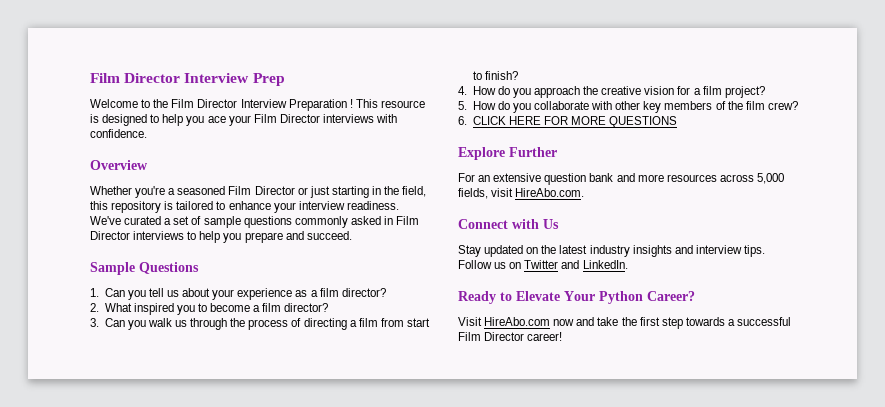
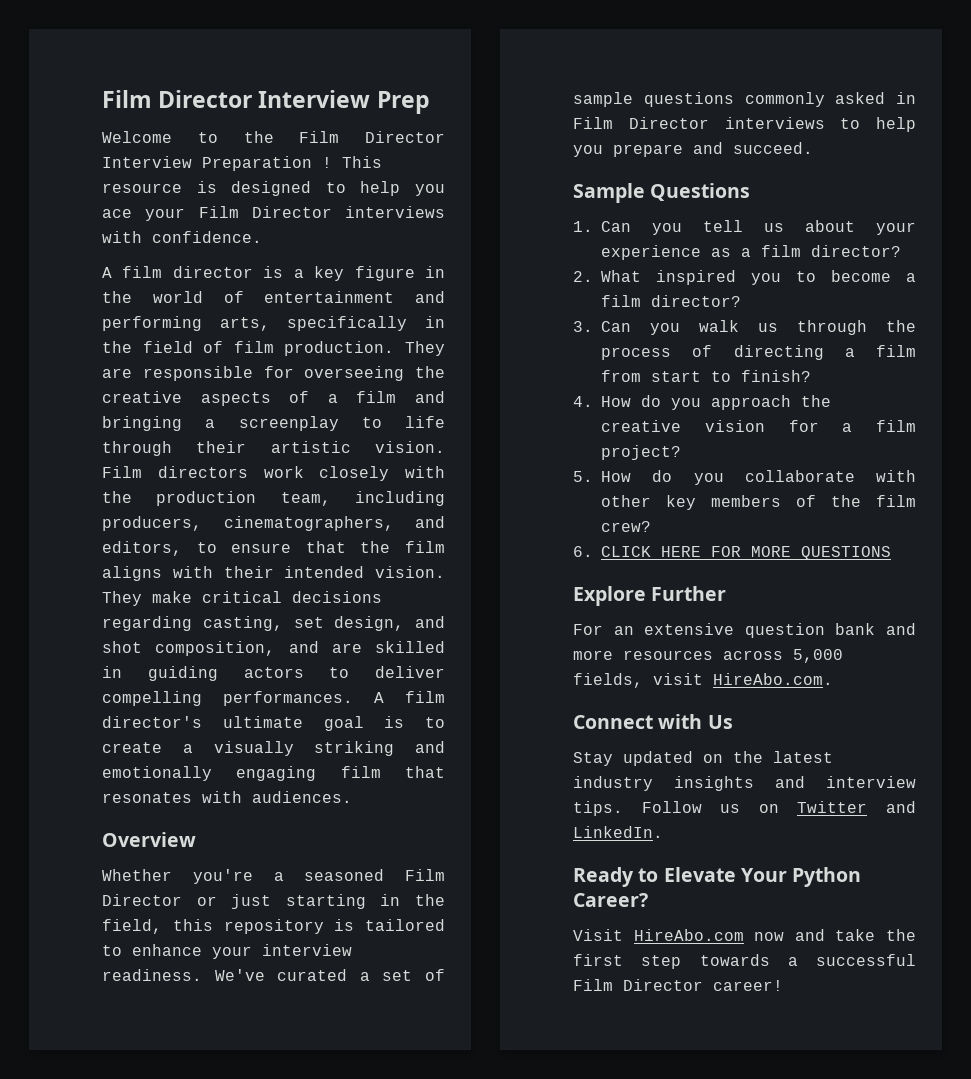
+ A film director is a key figure in the world of entertainment and performing arts, specifically in the field of film production. They are responsible for overseeing the creative aspects of a film and bringing a screenplay to life through their artistic vision. Film directors work closely with the production team, including producers, cinematographers, and editors, to ensure that the film aligns with their intended vision. They make critical decisions regarding casting, set design, and shot composition, and are skilled in guiding actors to deliver compelling performances. A film director's ultimate goal is to create a visually striking and emotionally engaging film that resonates with audiences.

